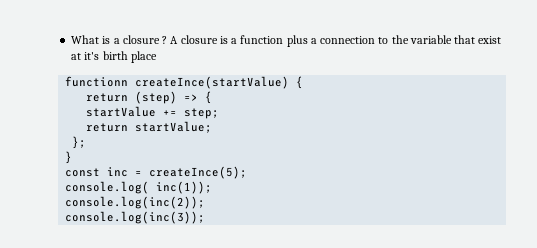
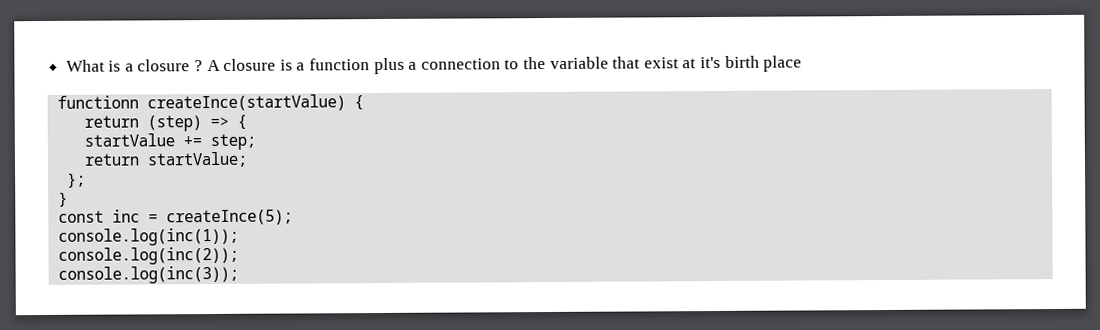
- console.log( inc(1));
+ console.log(inc(1));

